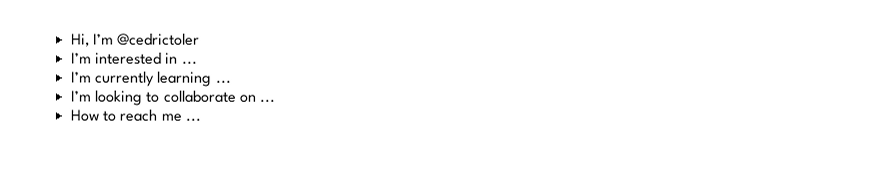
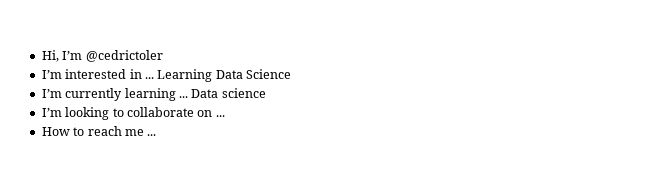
+ Learning Data Science
+ Data science

